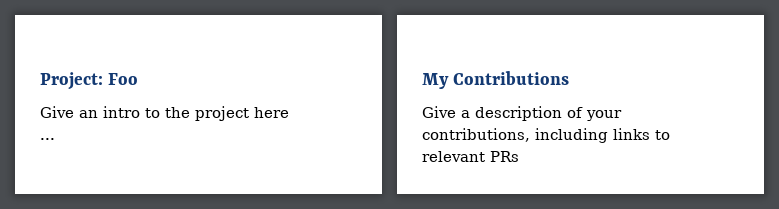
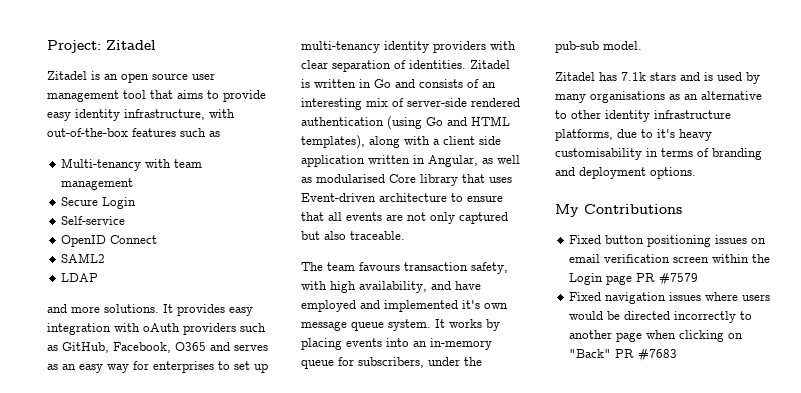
- Project: Foo
- Give an intro to the project here ...
+ Project: Zitadel
+ Zitadel is an open source user management tool that aims to provide easy identity infrastructure, with out-of-the-box features such as
+ Multi-tenancy with team management
+ Secure Login
+ Self-service
+ OpenID Connect
+ SAML2
+ LDAP
+ and more solutions. It provides easy integration with oAuth providers such as GitHub, Facebook, O365 and serves as an easy way for enterprises to set up multi-tenancy identity providers with clear separation of identities. Zitadel is written in Go and consists of an interesting mix of server-side rendered authentication (using Go and HTML templates), along with a client side application written in Angular, as well as modularised Core library that uses Event-driven architecture to ensure that all events are not only captured but also traceable.
+ The team favours transaction safety, with high availability, and have employed and implemented it's own message queue system. It works by placing events into an in-memory queue for subscribers, under the pub-sub model.
+ Zitadel has 7.1k stars and is used by many organisations as an alternative to other identity infrastructure platforms, due to it's heavy customisability in terms of branding and deployment options.
  My Contributions
- Give a description of your contributions, including links to relevant PRs
+ Fixed button positioning issues on email verification screen within the Login page PR #7579
+ Fixed navigation issues where users would be directed incorrectly to another page when clicking on "Back" PR #7683

